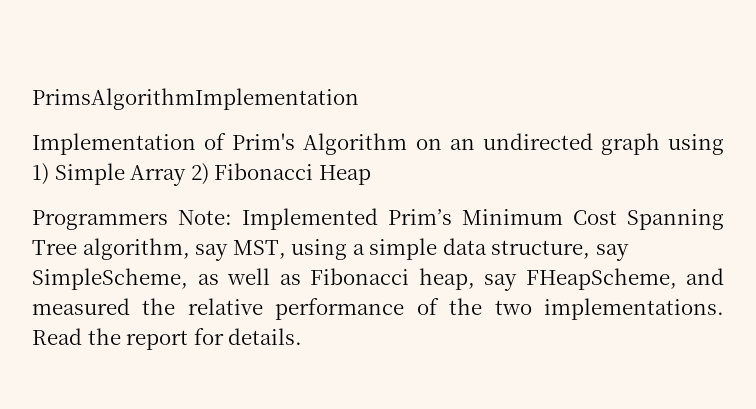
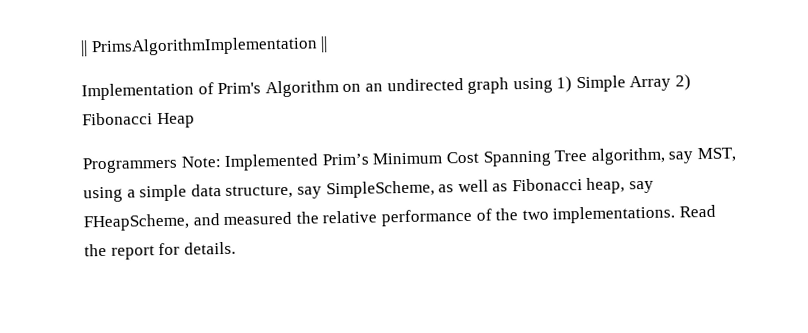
- PrimsAlgorithmImplementation
+ || PrimsAlgorithmImplementation ||

